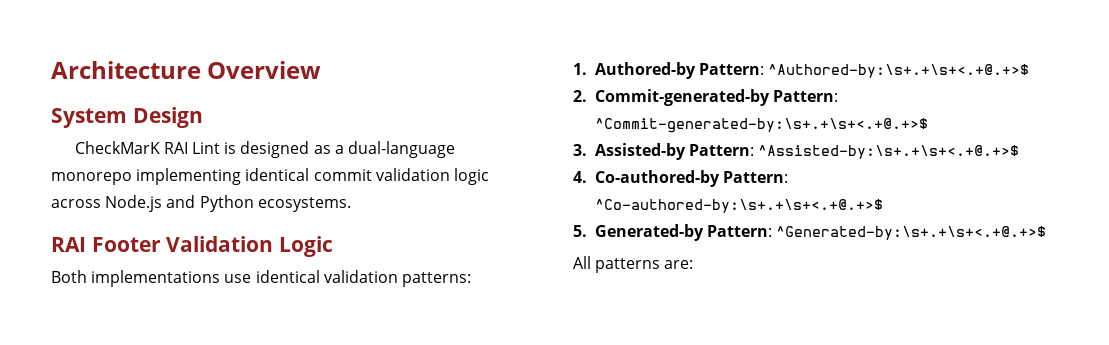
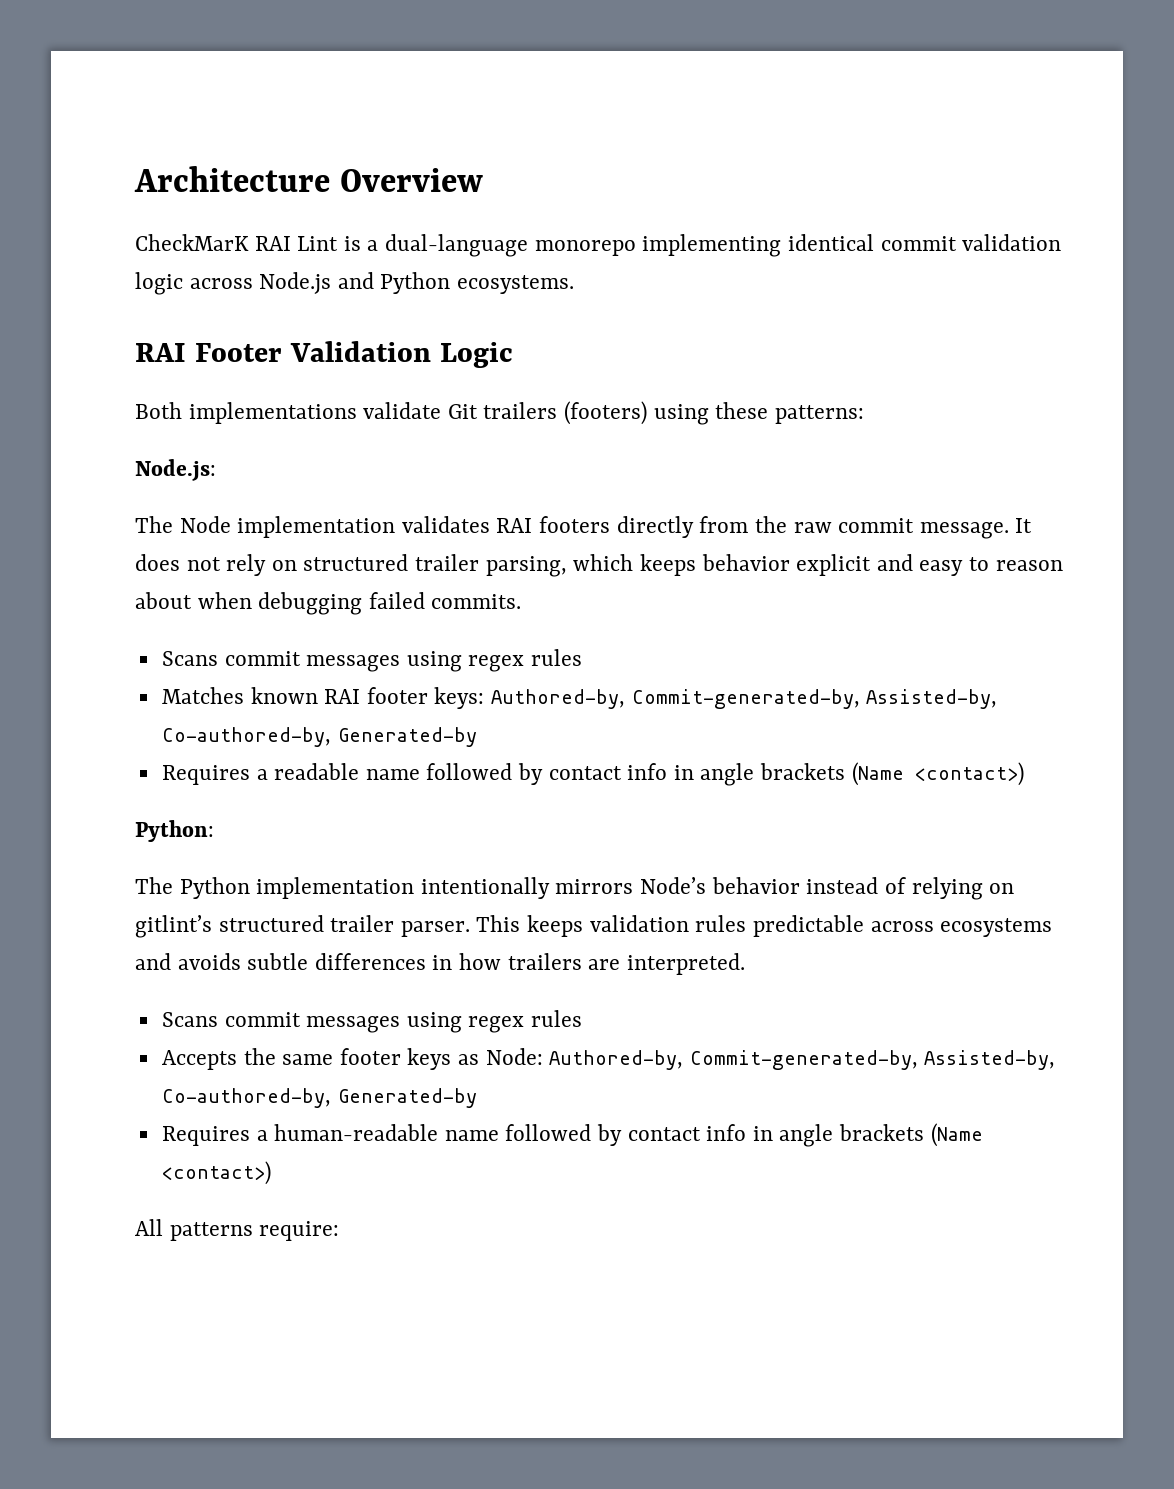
- System Design
- CheckMarK RAI Lint is designed as a dual-language monorepo implementing identical commit validation logic across Node.js and Python ecosystems.
+ CheckMarK RAI Lint is a dual-language monorepo implementing identical commit validation logic across Node.js and Python ecosystems.
- Both implementations use identical validation patterns:
- 1. Authored-by Pattern: ^Authored-by:\s+.+\s+<.+@.+>$
- 2. Commit-generated-by Pattern: ^Commit-generated-by:\s+.+\s+<.+@.+>$
- 3. Assisted-by Pattern: ^Assisted-by:\s+.+\s+<.+@.+>$
- 4. Co-authored-by Pattern: ^Co-authored-by:\s+.+\s+<.+@.+>$
- 5. Generated-by Pattern: ^Generated-by:\s+.+\s+<.+@.+>$
+ Both implementations validate Git trailers (footers) using these patterns:
+ Node.js:
+ The Node implementation validates RAI footers directly from the raw commit message. It does not rely on structured trailer parsing, which keeps behavior explicit and easy to reason about when debugging failed commits.
+ Scans commit messages using regex rules
+ Matches known RAI footer keys: Authored-by, Commit-generated-by, Assisted-by, Co-authored-by, Generated-by
+ Requires a readable name followed by contact info in angle brackets (Name <contact>)
+ Python:
+ The Python implementation intentionally mirrors Node’s behavior instead of relying on gitlint’s structured trailer parser. This keeps validation rules predictable across ecosystems and avoids subtle differences in how trailers are interpreted.
+ Scans commit messages using regex rules
+ Accepts the same footer keys as Node: Authored-by, Commit-generated-by, Assisted-by, Co-authored-by, Generated-by
+ Requires a human-readable name followed by contact info in angle brackets (Name <contact>)
- All patterns are:
+ All patterns require:

